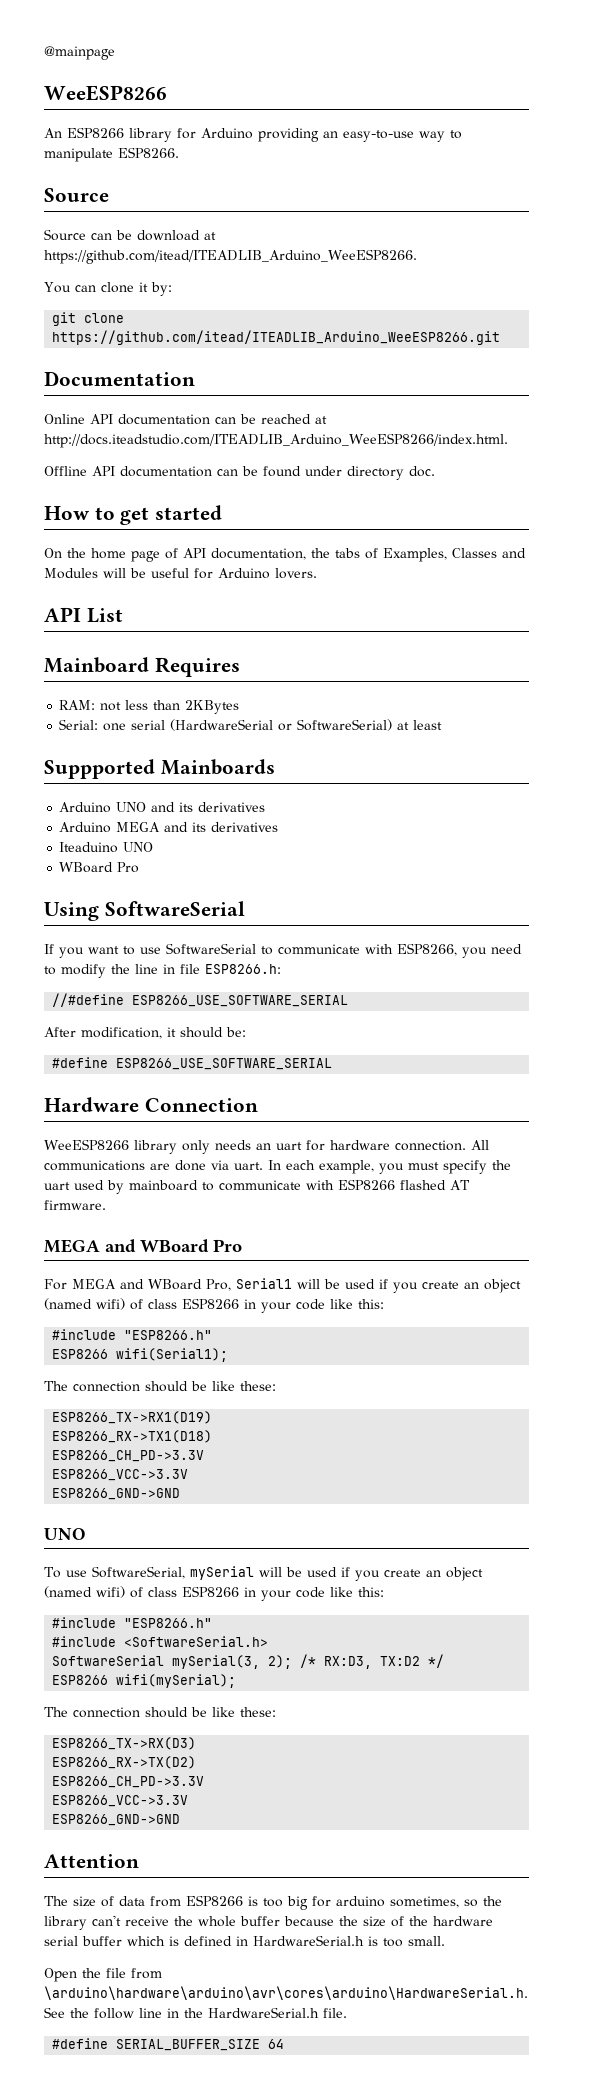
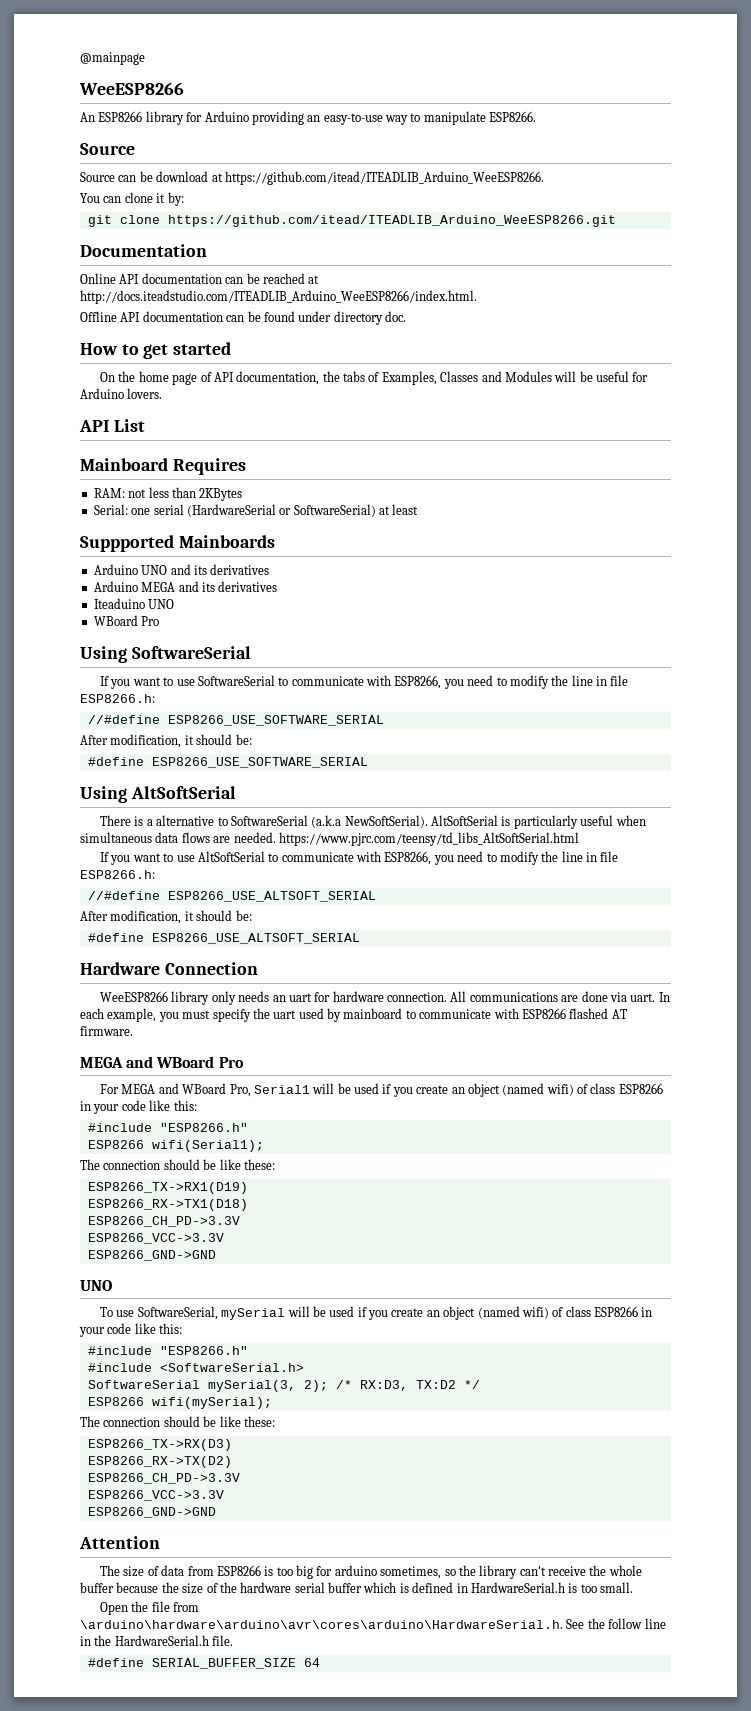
+ Using AltSoftSerial
+ There is a alternative to SoftwareSerial (a.k.a NewSoftSerial). AltSoftSerial is particularly useful when simultaneous data flows are needed. https://www.pjrc.com/teensy/td_libs_AltSoftSerial.html
+ If you want to use AltSoftSerial to communicate with ESP8266, you need to modify the line in file ESP8266.h:
+ //#define ESP8266_USE_ALTSOFT_SERIAL
+ After modification, it should be:
+ #define ESP8266_USE_ALTSOFT_SERIAL

